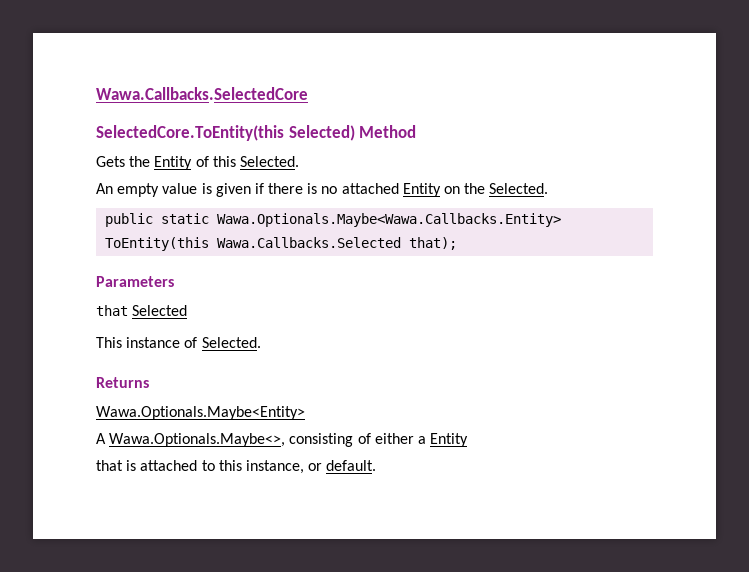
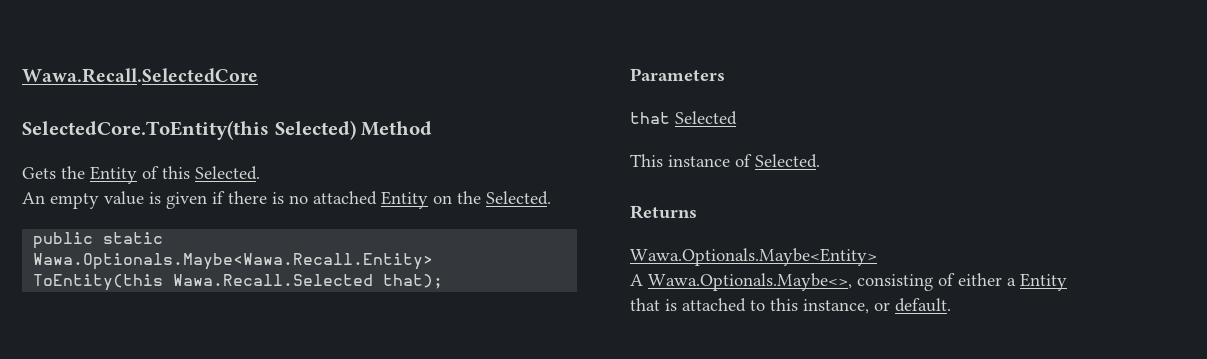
- Wawa.Callbacks.SelectedCore
+ Wawa.Recall.SelectedCore
- public static Wawa.Optionals.Maybe<Wawa.Callbacks.Entity> ToEntity(this Wawa.Callbacks.Selected that);
+ public static Wawa.Optionals.Maybe<Wawa.Recall.Entity> ToEntity(this Wawa.Recall.Selected that);

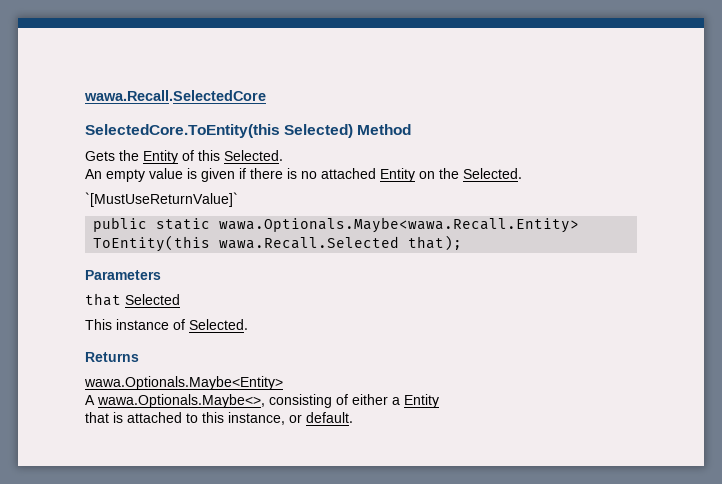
- Wawa.Recall.SelectedCore
+ wawa.Recall.SelectedCore
+ `[MustUseReturnValue]`
- public static Wawa.Optionals.Maybe<Wawa.Recall.Entity> ToEntity(this Wawa.Recall.Selected that);
+ public static wawa.Optionals.Maybe<wawa.Recall.Entity> ToEntity(this wawa.Recall.Selected that);
- Wawa.Optionals.Maybe<Entity>
+ wawa.Optionals.Maybe<Entity>
- A Wawa.Optionals.Maybe<>, consisting of either a Entity
+ A wawa.Optionals.Maybe<>, consisting of either a Entity

